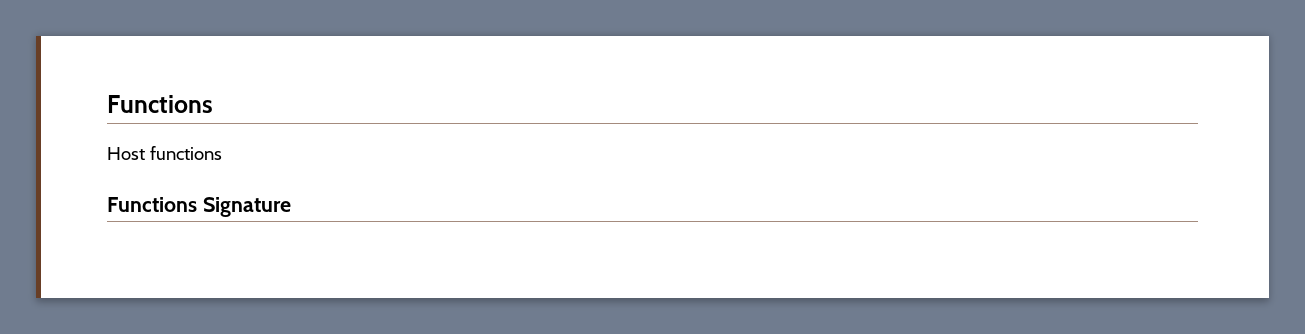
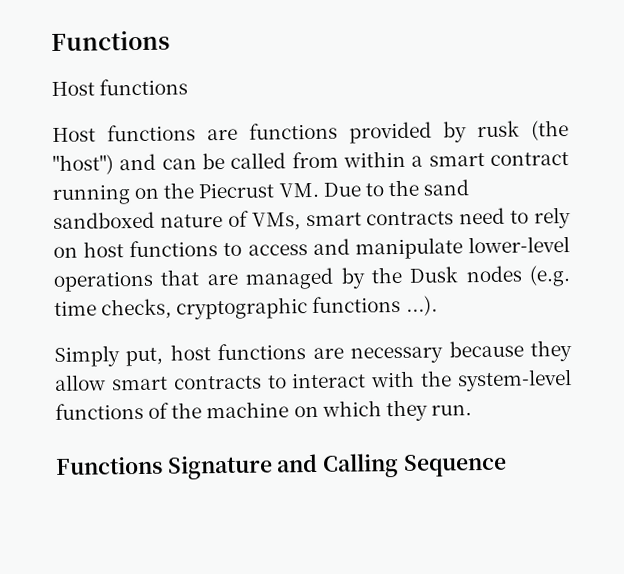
+ Host functions are functions provided by rusk (the "host") and can be called from within a smart contract running on the Piecrust VM. Due to the sand sandboxed nature of VMs, smart contracts need to rely on host functions to access and manipulate lower-level operations that are managed by the Dusk nodes (e.g. time checks, cryptographic functions ...).
+ Simply put, host functions are necessary because they allow smart contracts to interact with the system-level functions of the machine on which they run.
- Functions Signature
+ Functions Signature and Calling Sequence

